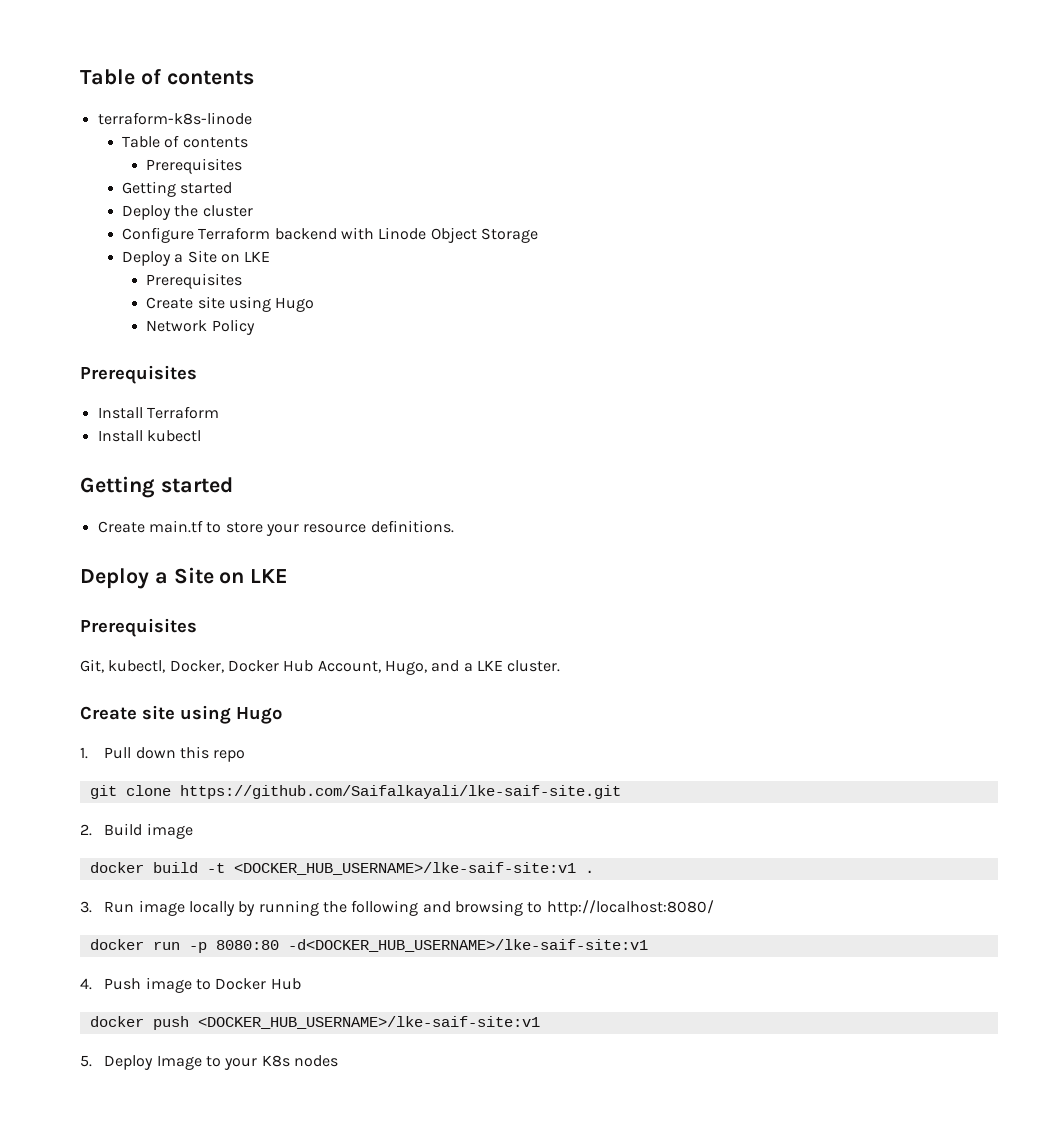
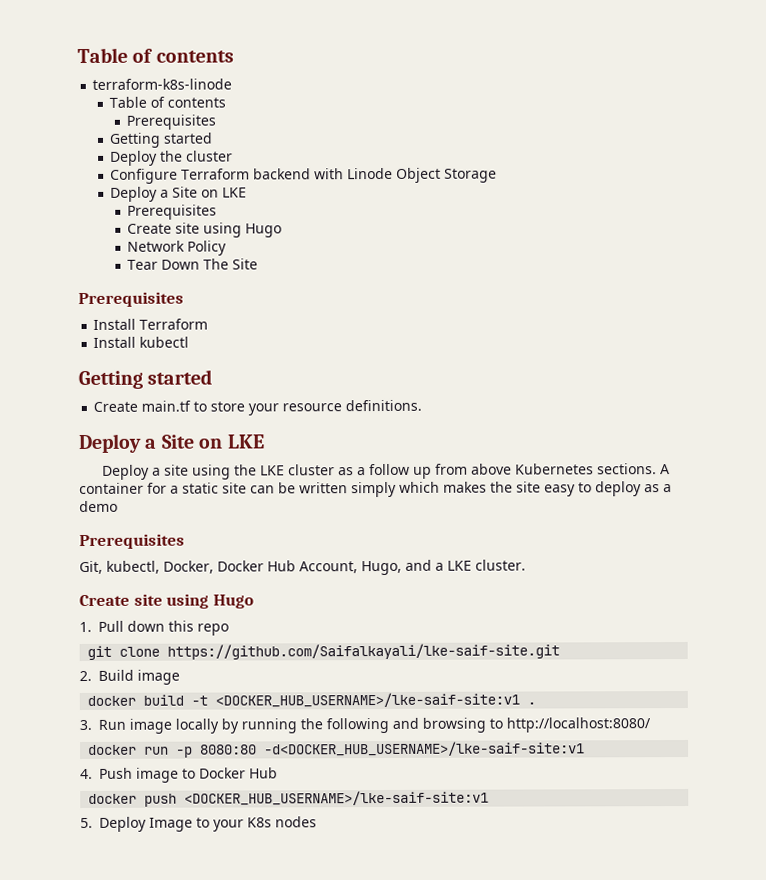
+ Tear Down The Site
+ Deploy a site using the LKE cluster as a follow up from above Kubernetes sections. A container for a static site can be written simply which makes the site easy to deploy as a demo

